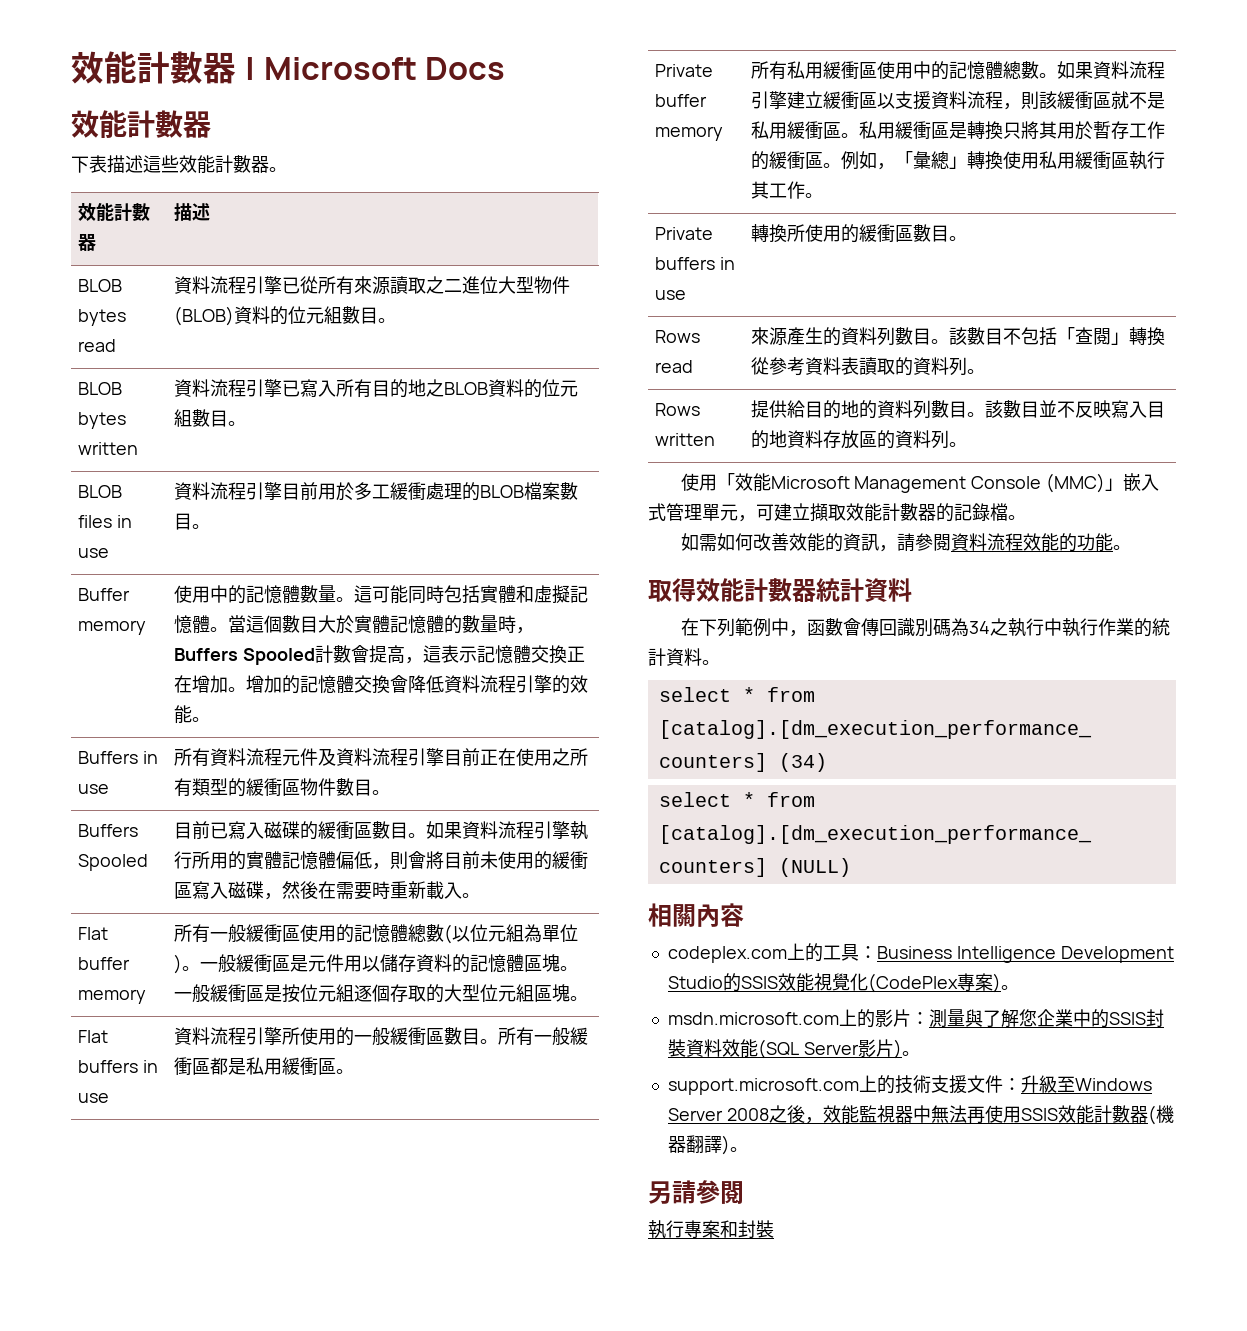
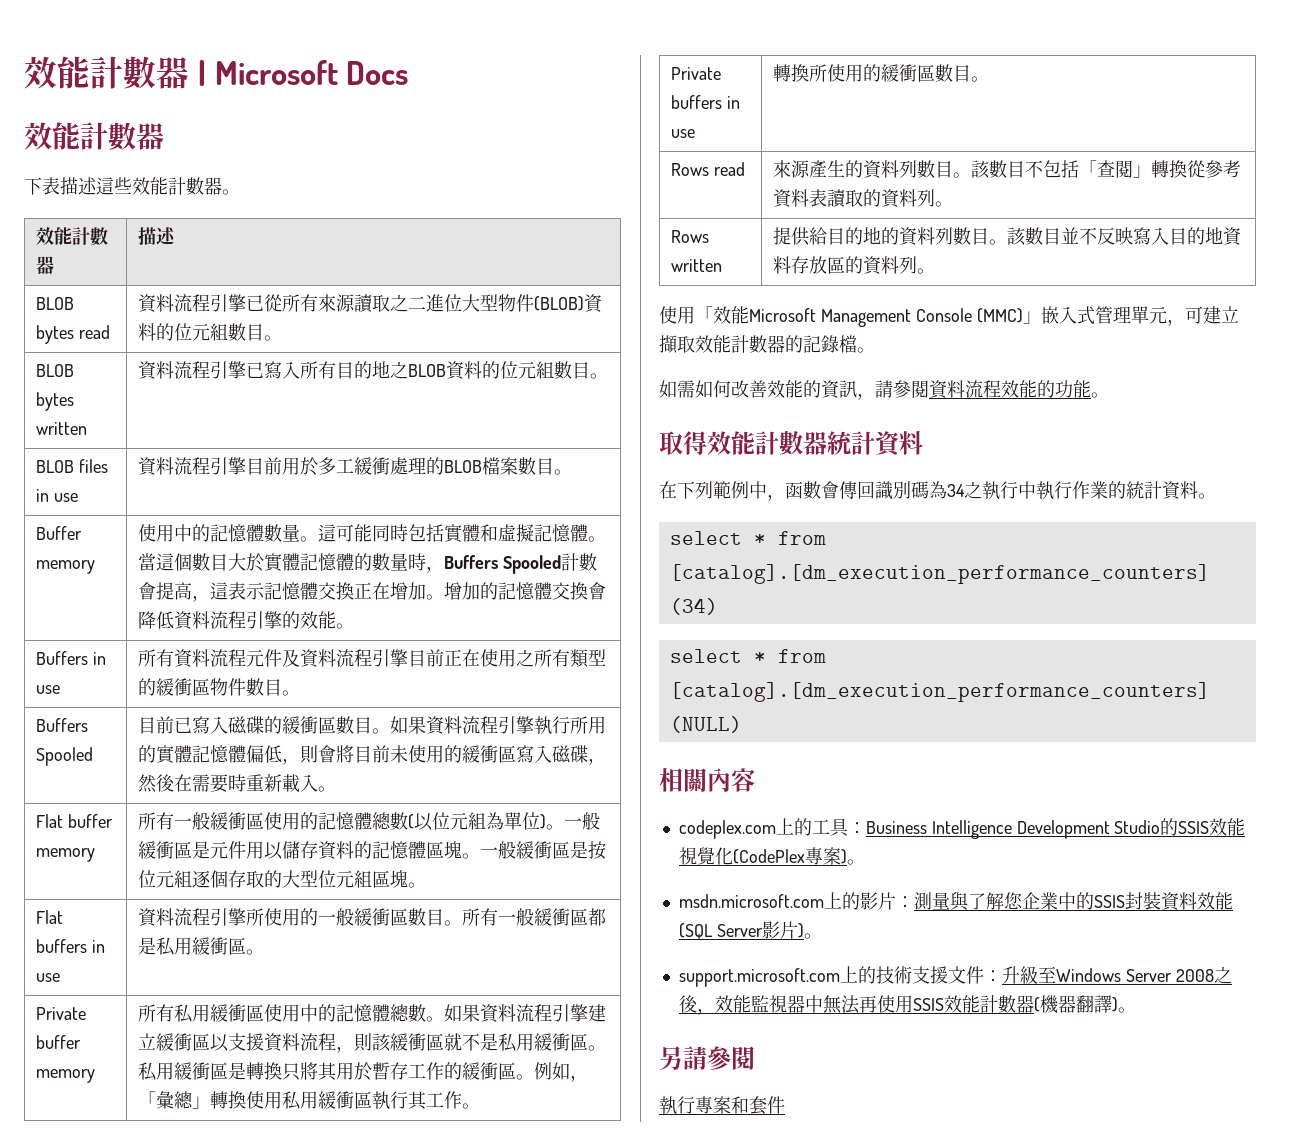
- 執行專案和封裝
+ 執行專案和套件

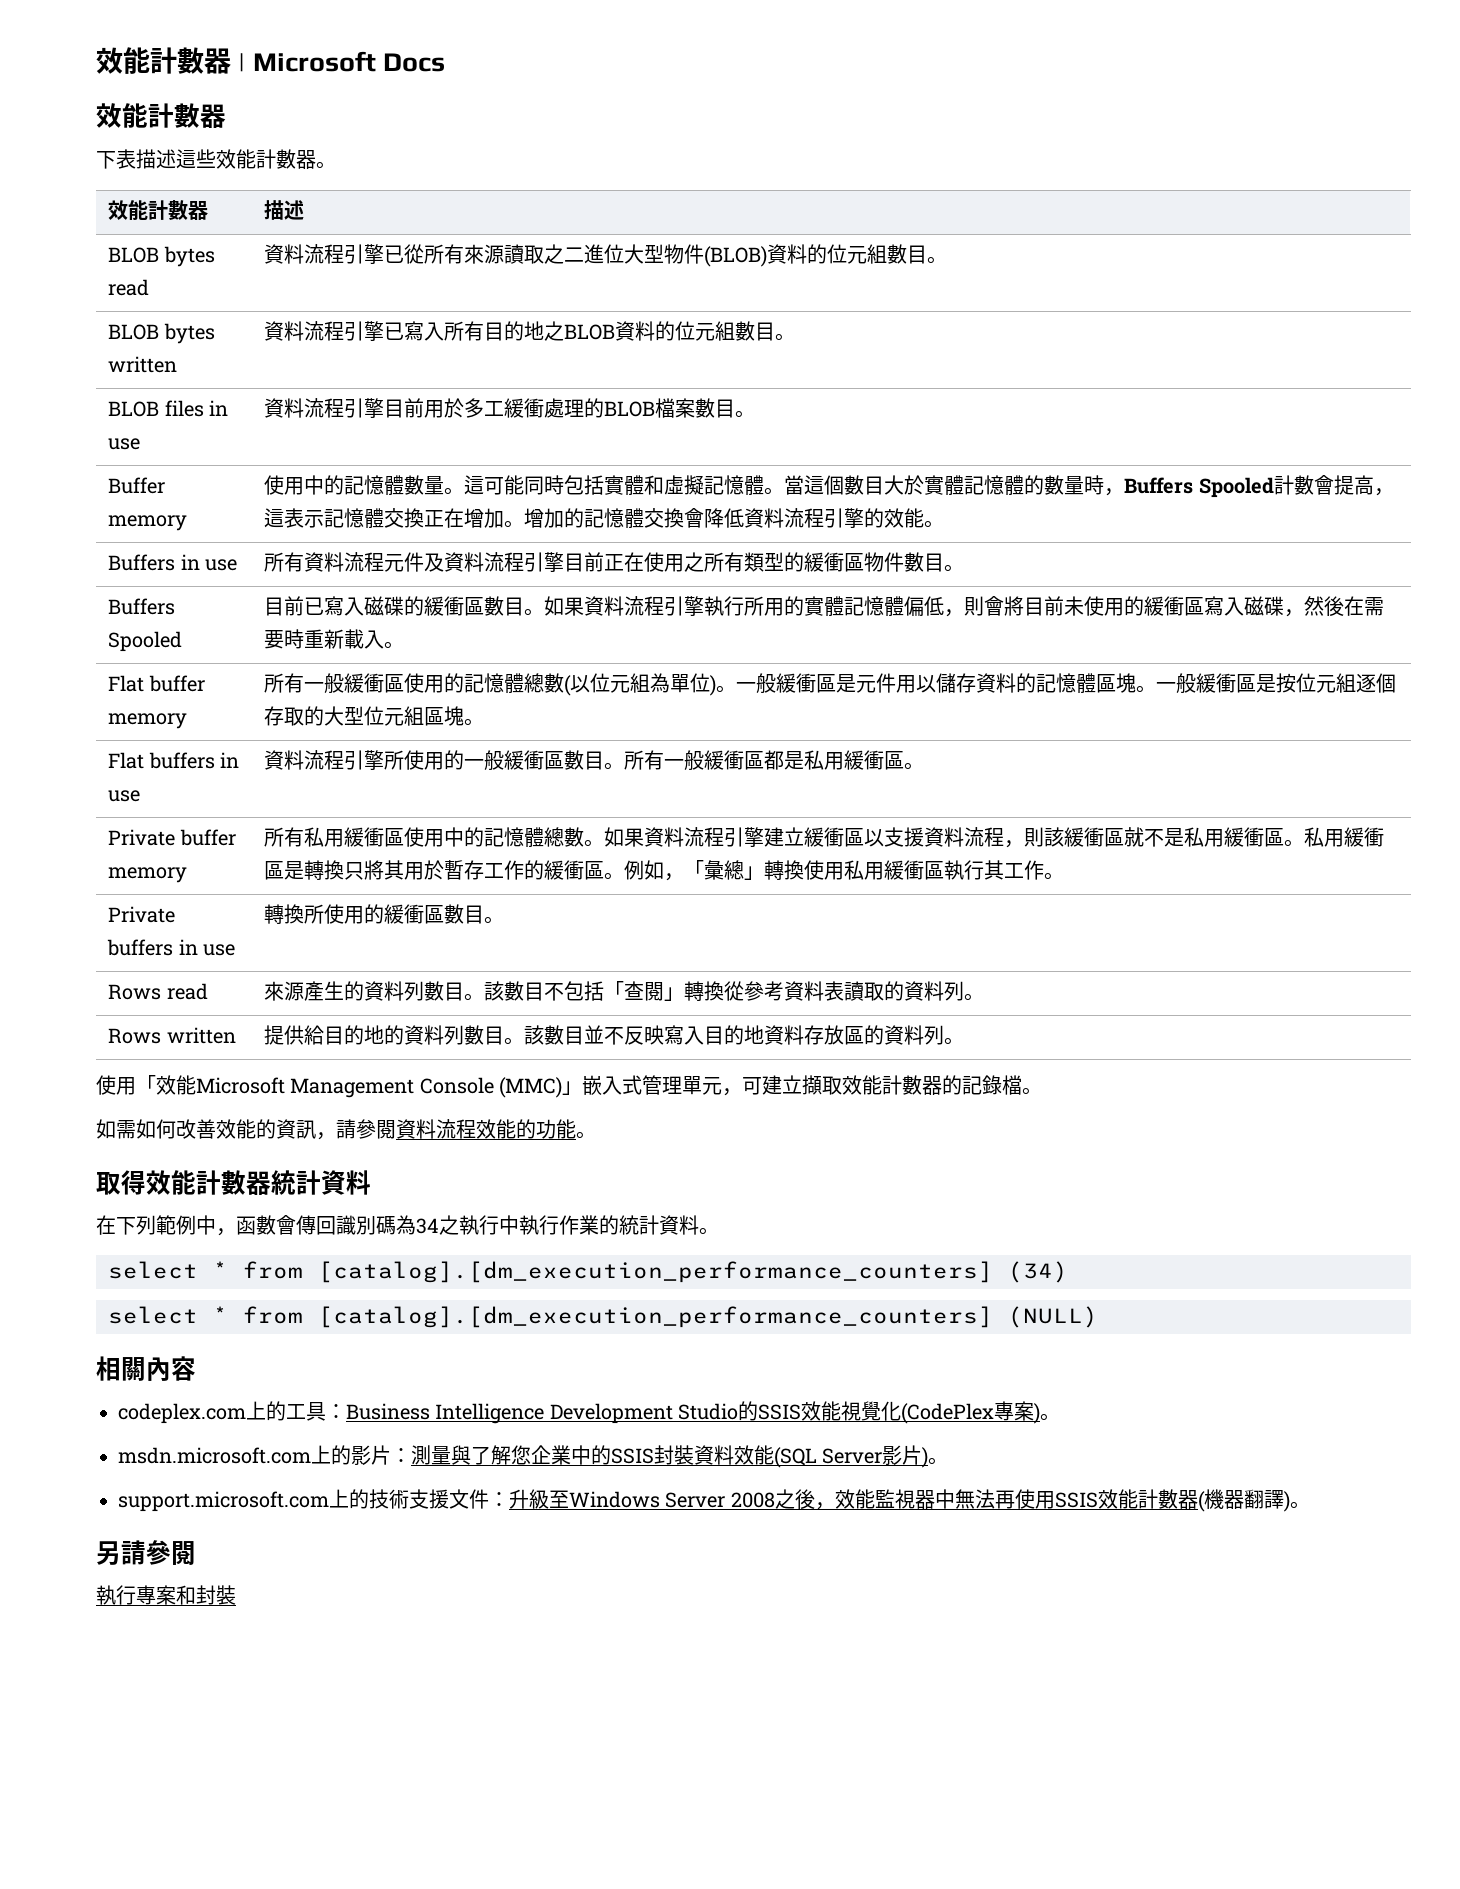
- 執行專案和套件
+ 執行專案和封裝

